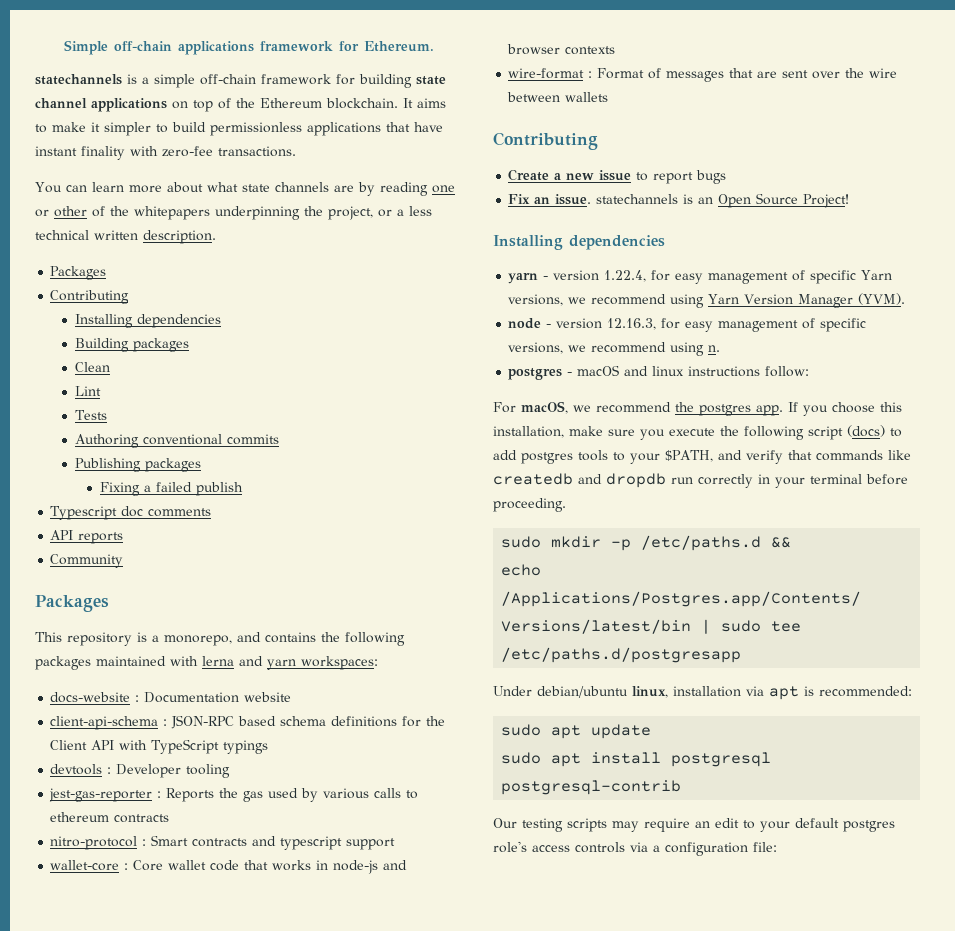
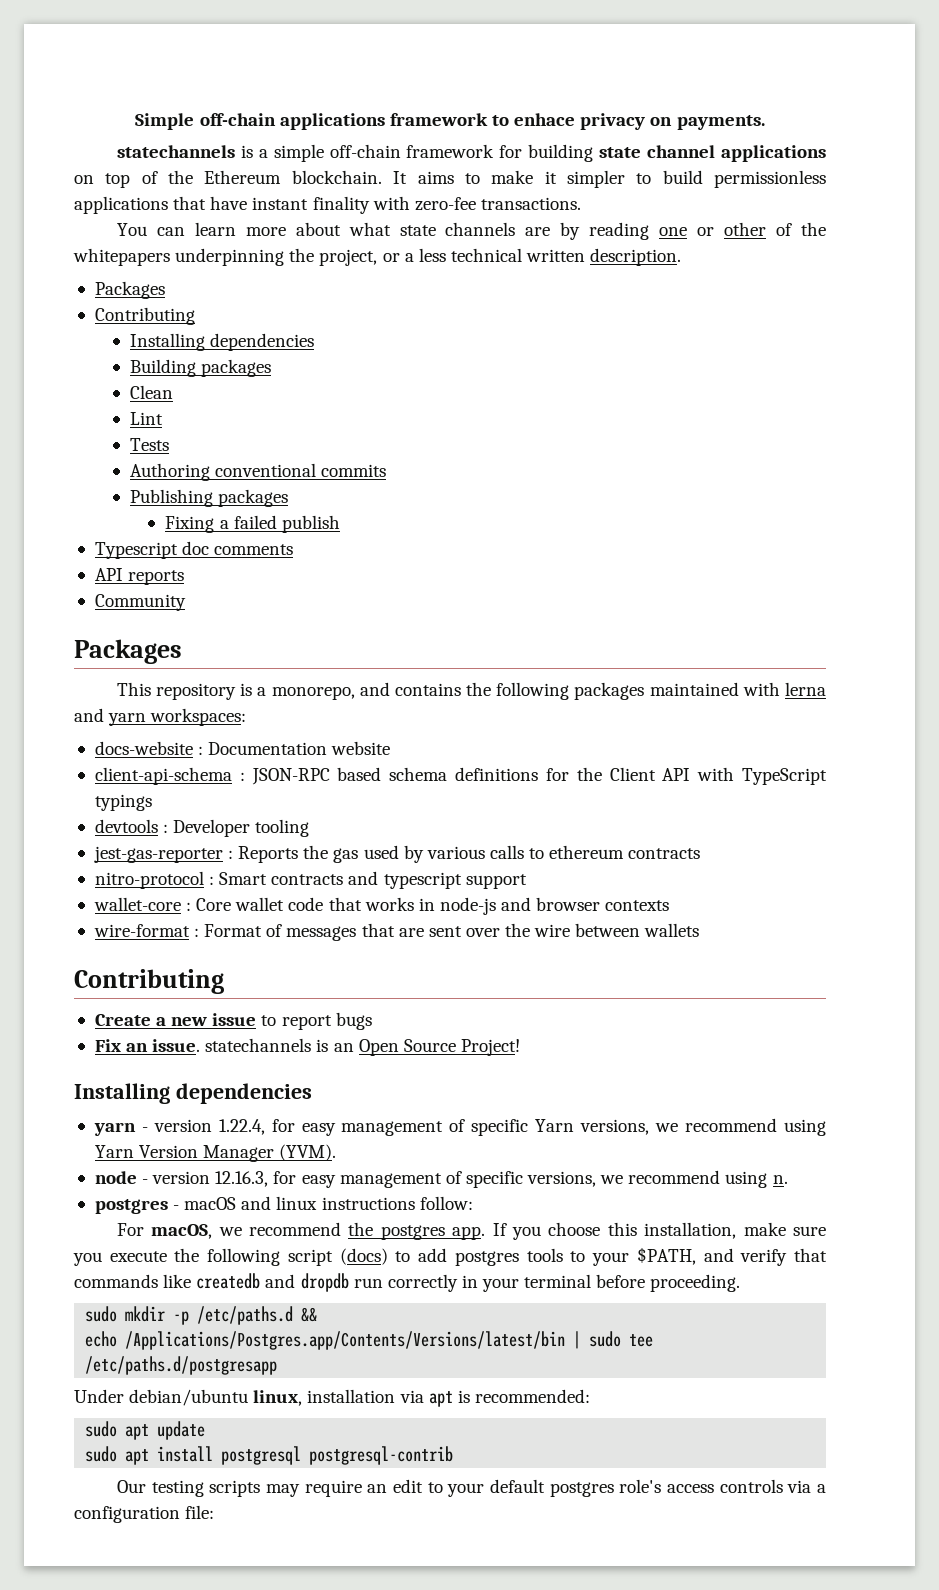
- Simple off-chain applications framework for Ethereum.
+ Simple off-chain applications framework to enhace privacy on payments.

